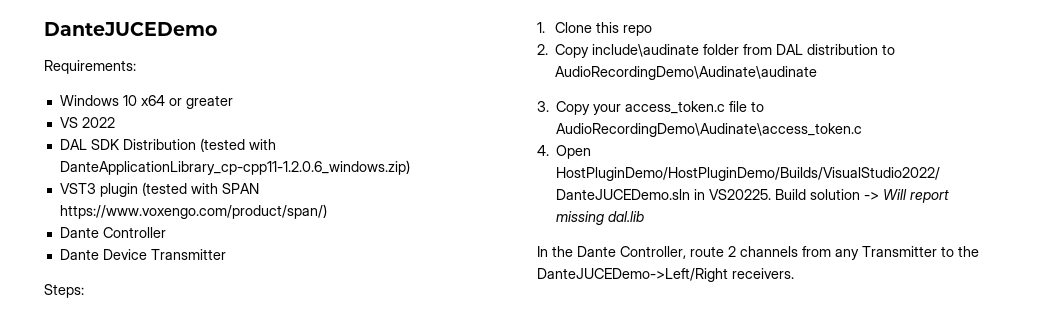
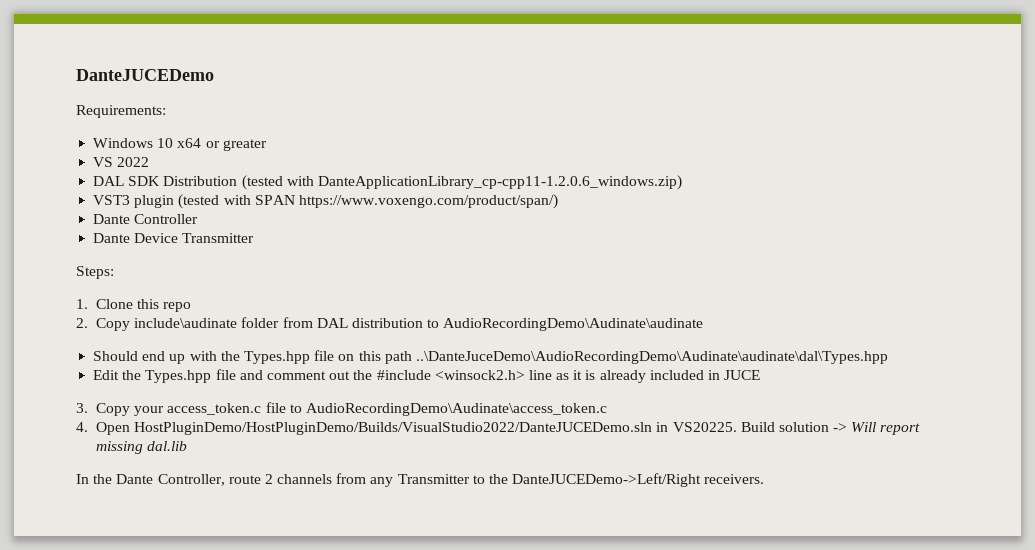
+ Should end up with the Types.hpp file on this path ..\DanteJuceDemo\AudioRecordingDemo\Audinate\audinate\dal\Types.hpp
+ Edit the Types.hpp file and comment out the #include <winsock2.h> line as it is already included in JUCE

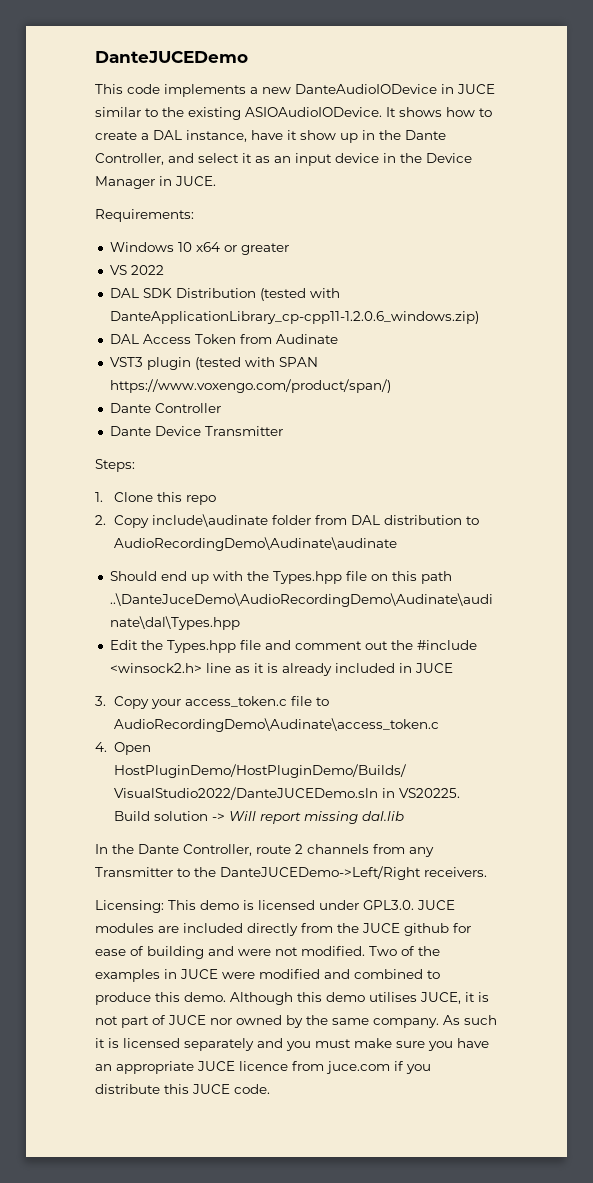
+ This code implements a new DanteAudioIODevice in JUCE similar to the existing ASIOAudioIODevice. It shows how to create a DAL instance, have it show up in the Dante Controller, and select it as an input device in the Device Manager in JUCE.
+ DAL Access Token from Audinate
+ Licensing: This demo is licensed under GPL3.0. JUCE modules are included directly from the JUCE github for ease of building and were not modified. Two of the examples in JUCE were modified and combined to produce this demo. Although this demo utilises JUCE, it is not part of JUCE nor owned by the same company. As such it is licensed separately and you must make sure you have an appropriate JUCE licence from juce.com if you distribute this JUCE code.

